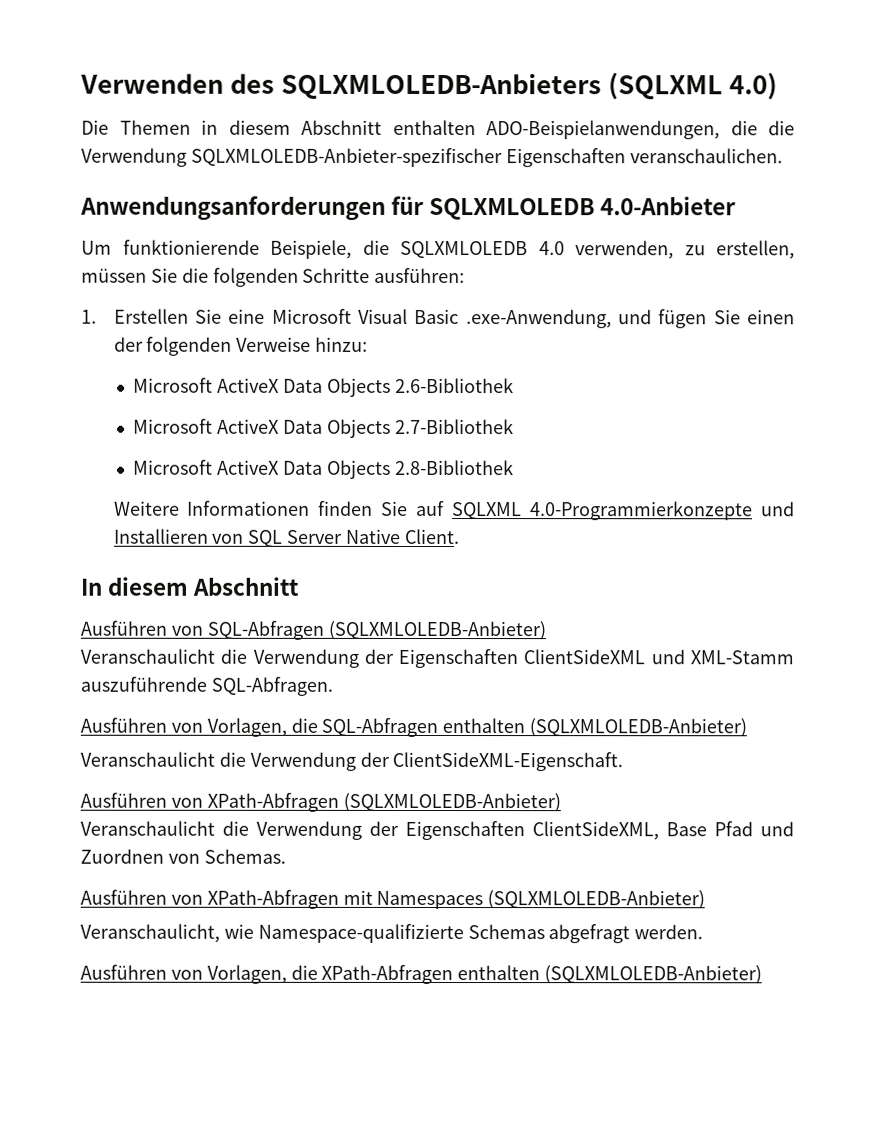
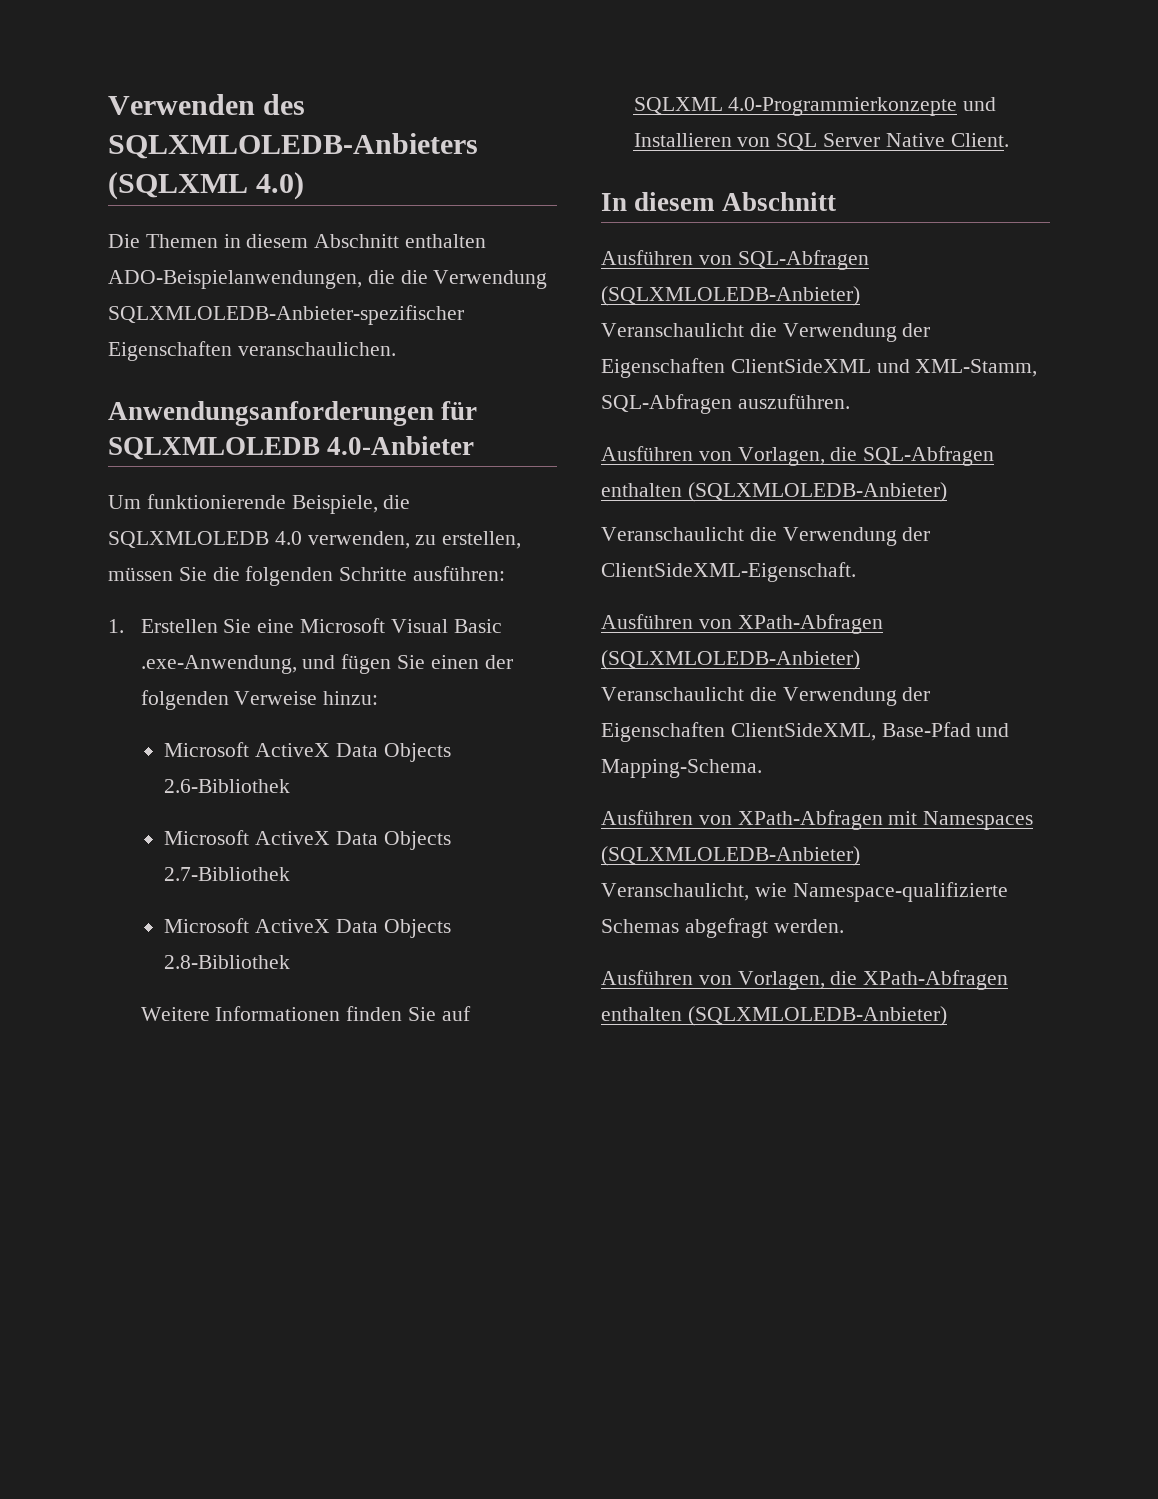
- Veranschaulicht die Verwendung der Eigenschaften ClientSideXML und XML-Stamm auszuführende SQL-Abfragen.
+ Veranschaulicht die Verwendung der Eigenschaften ClientSideXML und XML-Stamm, SQL-Abfragen auszuführen.
- Veranschaulicht die Verwendung der Eigenschaften ClientSideXML, Base Pfad und Zuordnen von Schemas.
+ Veranschaulicht die Verwendung der Eigenschaften ClientSideXML, Base-Pfad und Mapping-Schema.

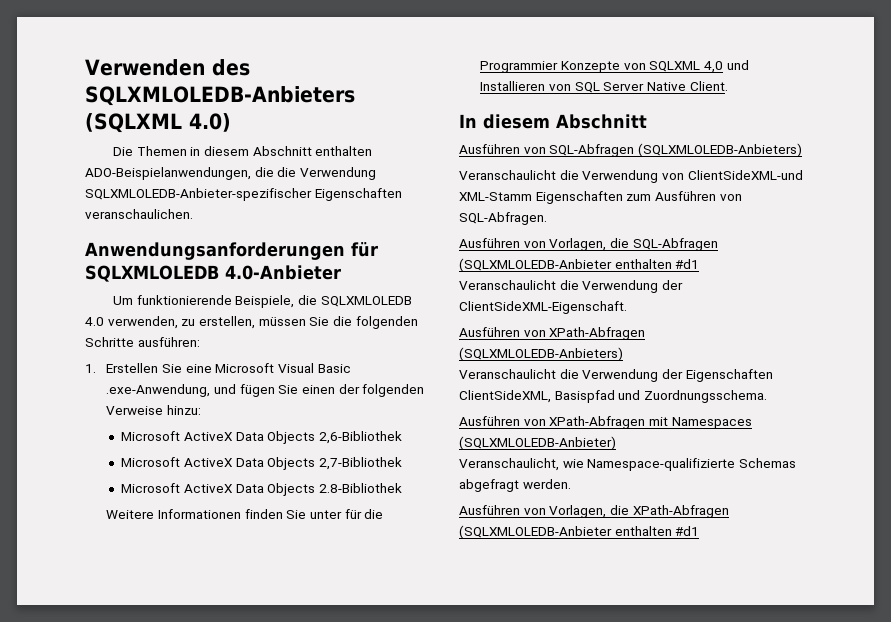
- Microsoft ActiveX Data Objects 2.6-Bibliothek
- Microsoft ActiveX Data Objects 2.7-Bibliothek
+ Microsoft ActiveX Data Objects 2,6-Bibliothek
+ Microsoft ActiveX Data Objects 2,7-Bibliothek
- Weitere Informationen finden Sie auf SQLXML 4.0-Programmierkonzepte und Installieren von SQL Server Native Client.
+ Weitere Informationen finden Sie unter für die Programmier Konzepte von SQLXML 4,0 und Installieren von SQL Server Native Client.
- Ausführen von SQL-Abfragen (SQLXMLOLEDB-Anbieter)
- Veranschaulicht die Verwendung der Eigenschaften ClientSideXML und XML-Stamm, SQL-Abfragen auszuführen.
+ Ausführen von SQL-Abfragen (SQLXMLOLEDB-Anbieters)
+ Veranschaulicht die Verwendung von ClientSideXML-und XML-Stamm Eigenschaften zum Ausführen von SQL-Abfragen.
- Ausführen von Vorlagen, die SQL-Abfragen enthalten (SQLXMLOLEDB-Anbieter)
+ Ausführen von Vorlagen, die SQL-Abfragen (SQLXMLOLEDB-Anbieter enthalten #d1
- Ausführen von XPath-Abfragen (SQLXMLOLEDB-Anbieter)
+ Ausführen von XPath-Abfragen (SQLXMLOLEDB-Anbieters)
- Veranschaulicht die Verwendung der Eigenschaften ClientSideXML, Base-Pfad und Mapping-Schema.
+ Veranschaulicht die Verwendung der Eigenschaften ClientSideXML, Basispfad und Zuordnungsschema.
- Ausführen von Vorlagen, die XPath-Abfragen enthalten (SQLXMLOLEDB-Anbieter)
+ Ausführen von Vorlagen, die XPath-Abfragen (SQLXMLOLEDB-Anbieter enthalten #d1

